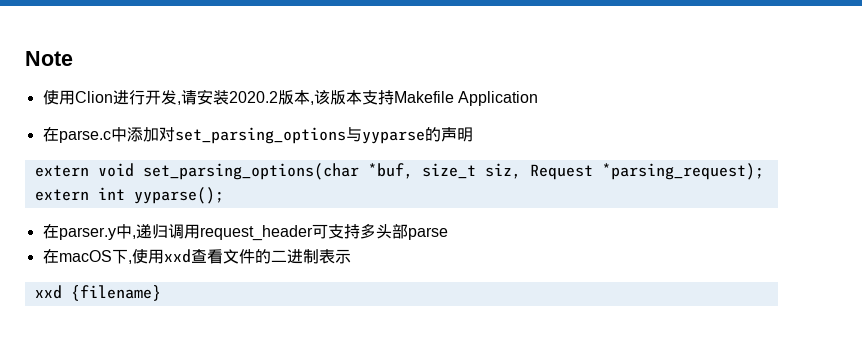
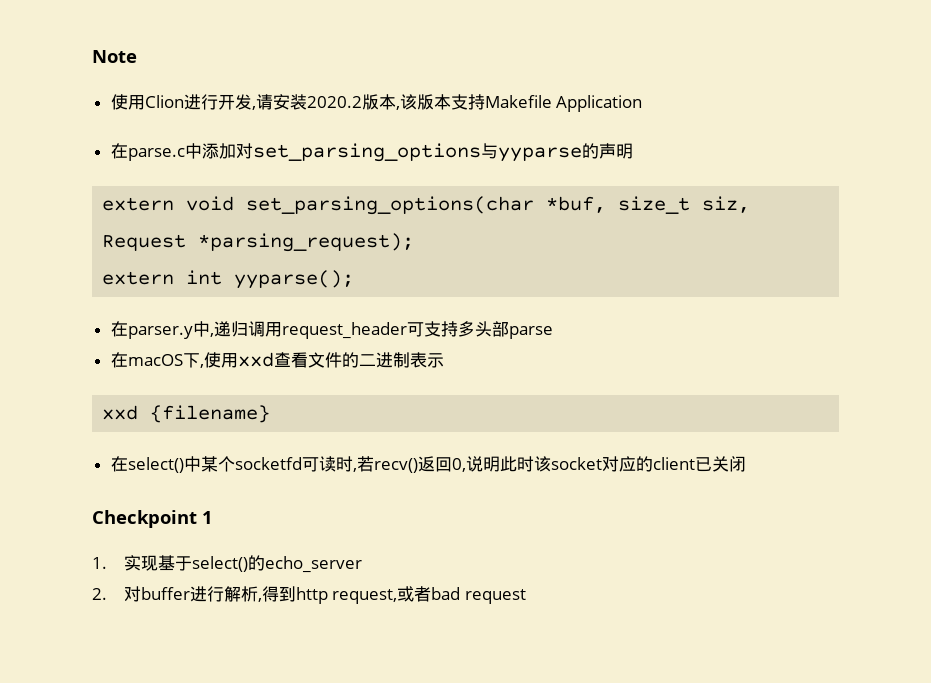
+ 在select()中某个socketfd可读时,若recv()返回0,说明此时该socket对应的client已关闭
+ Checkpoint 1
+ 1.实现基于select()的echo_server
+ 2.对buffer进行解析,得到http request,或者bad request

